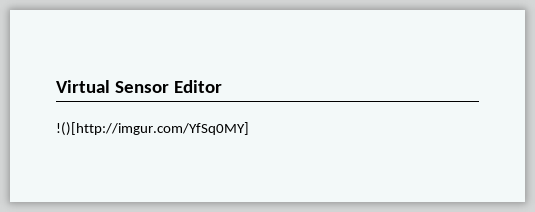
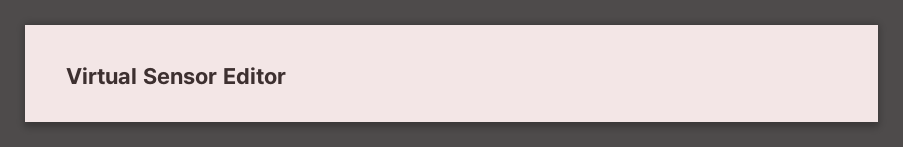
- !()[http://imgur.com/YfSq0MY]

